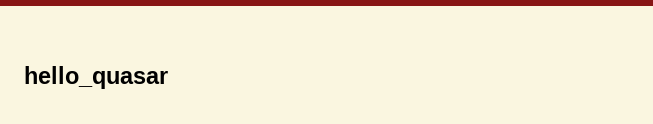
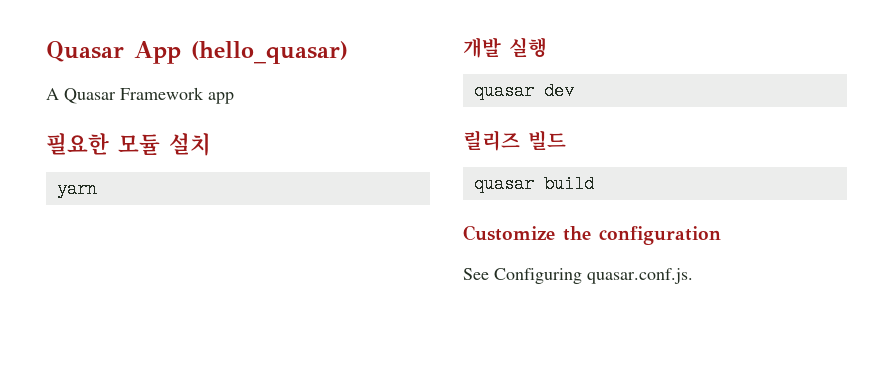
- hello_quasar
+ Quasar App (hello_quasar)
+ A Quasar Framework app
+ 필요한 모듈 설치
+ yarn
+ 개발 실행
+ quasar dev
+ 릴리즈 빌드
+ quasar build
+ Customize the configuration
+ See Configuring quasar.conf.js.

